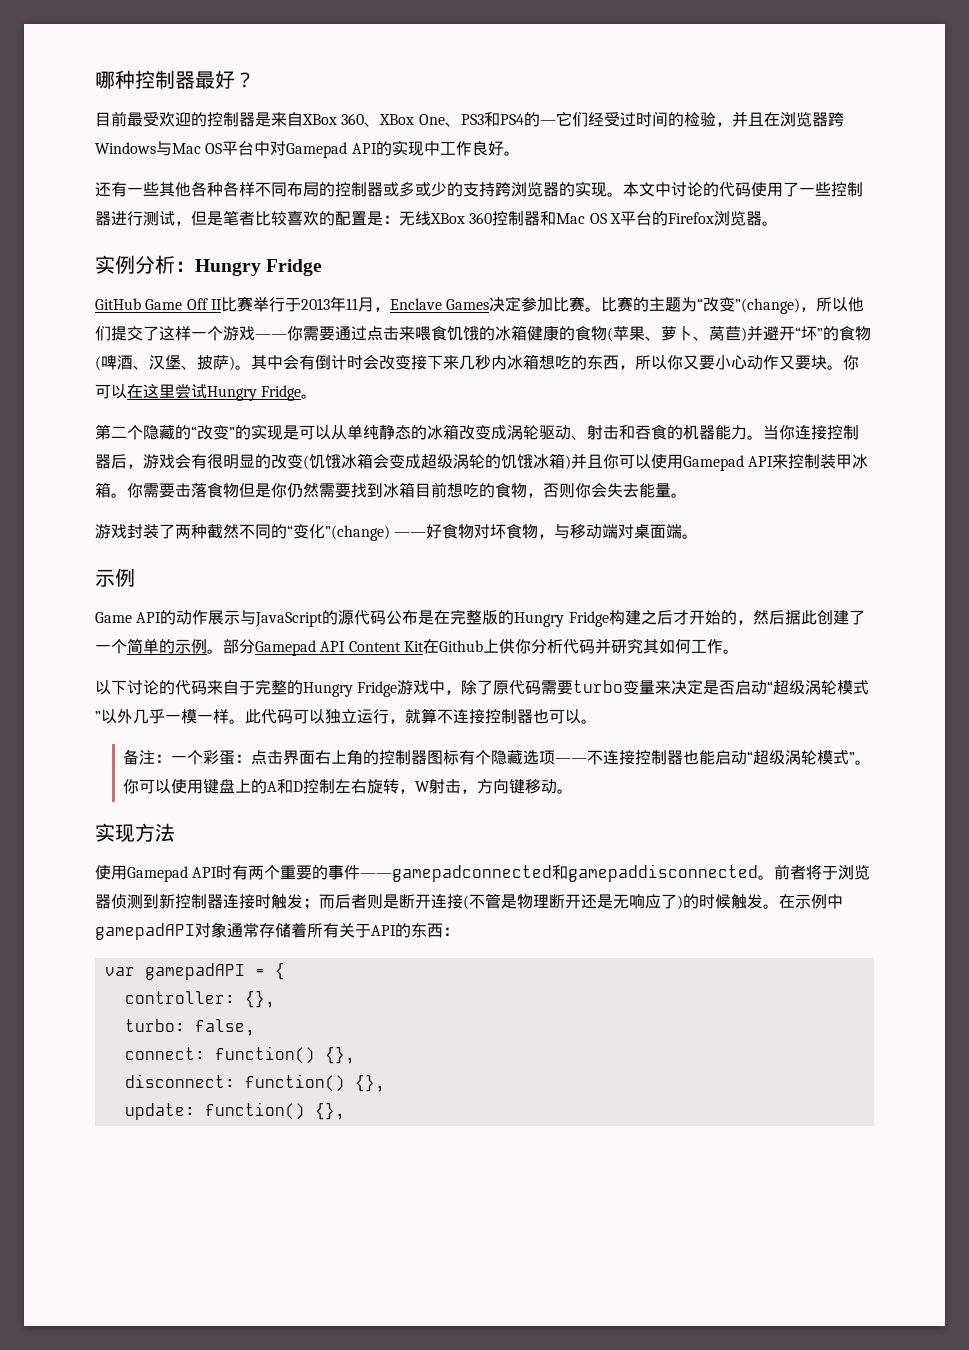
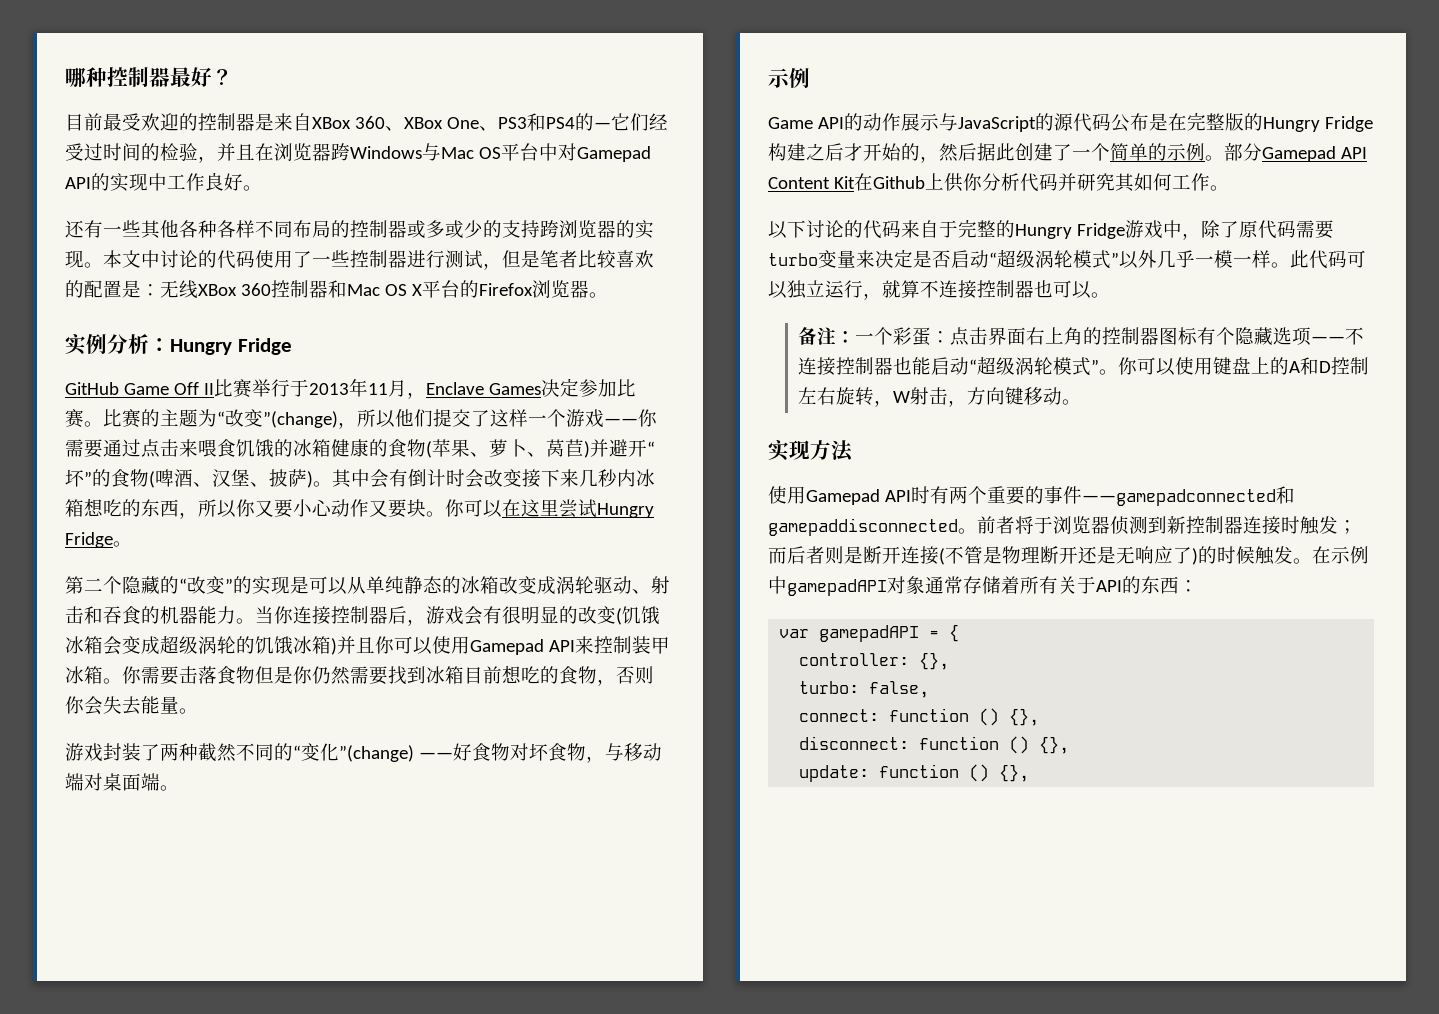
- connect: function() {},
+ connect: function () {},
- disconnect: function() {},
+ disconnect: function () {},
- update: function() {},
+ update: function () {},

